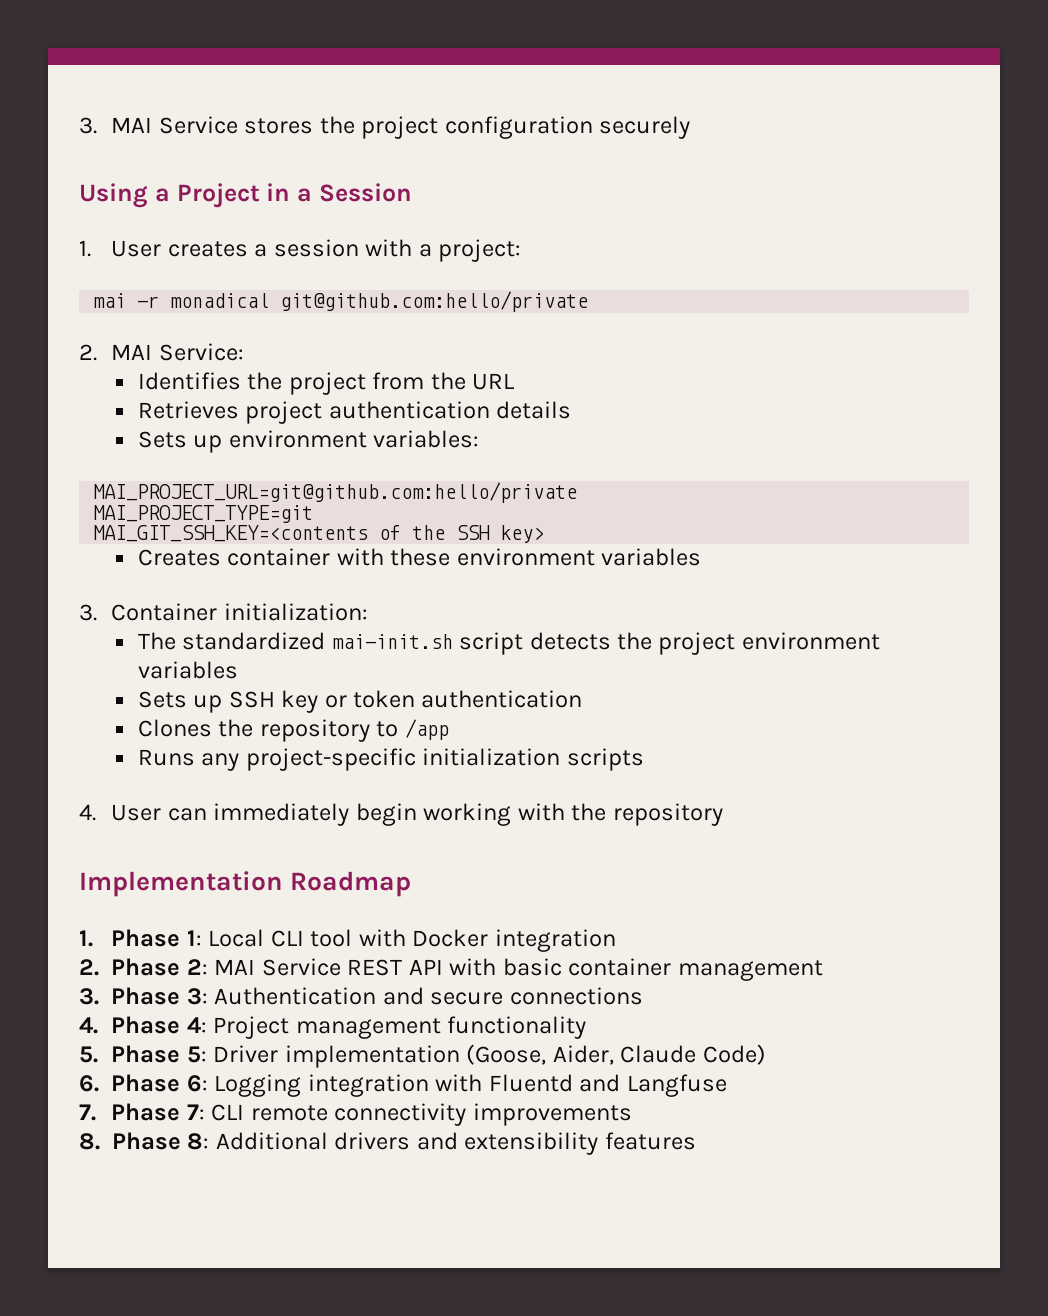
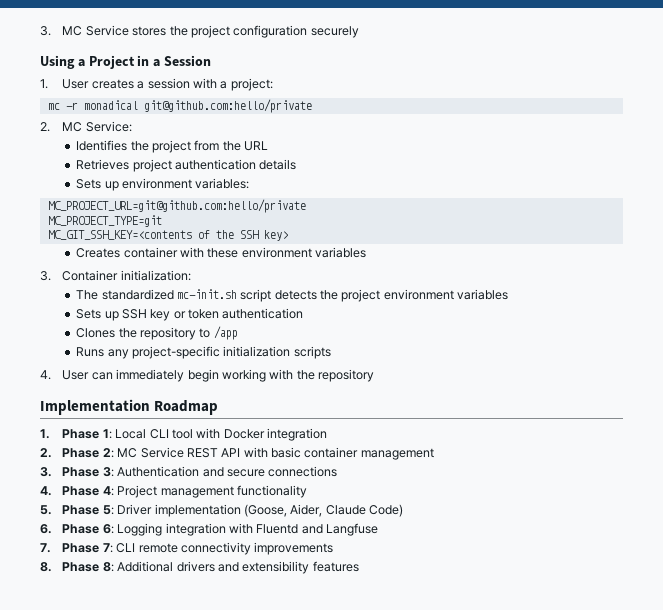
- 3. MAI Service stores the project configuration securely
+ 3. MC Service stores the project configuration securely
- mai -r monadical git@github.com:hello/private
+ mc -r monadical git@github.com:hello/private
- 2. MAI Service:
+ 2. MC Service:
- MAI_PROJECT_URL=git@github.com:hello/private
- MAI_PROJECT_TYPE=git
- MAI_GIT_SSH_KEY=<contents of the SSH key>
+ MC_PROJECT_URL=git@github.com:hello/private
+ MC_PROJECT_TYPE=git
+ MC_GIT_SSH_KEY=<contents of the SSH key>
- The standardized mai-init.sh script detects the project environment variables
+ The standardized mc-init.sh script detects the project environment variables
- 2. Phase 2: MAI Service REST API with basic container management
+ 2. Phase 2: MC Service REST API with basic container management

